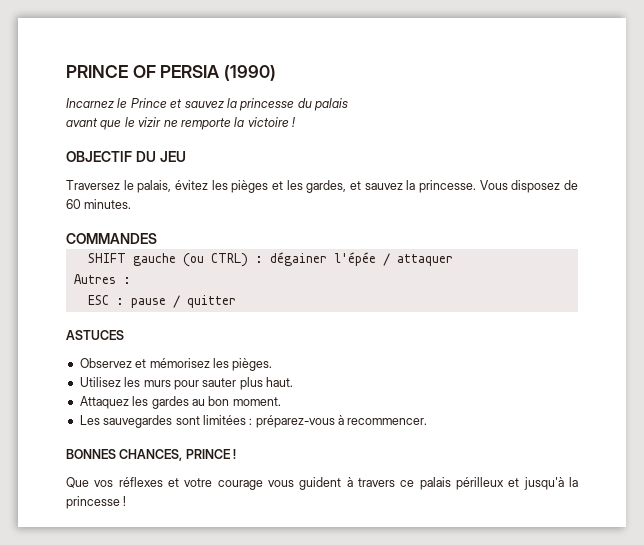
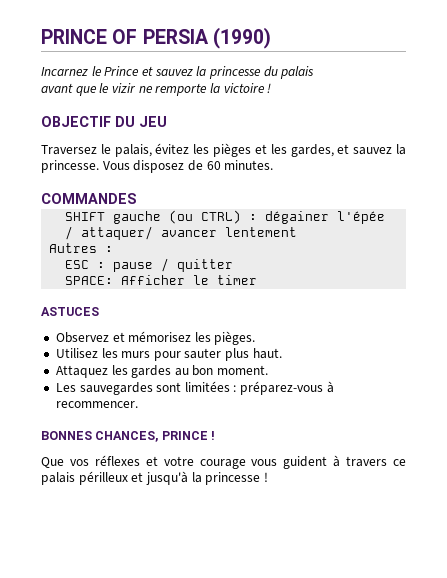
- SHIFT gauche (ou CTRL) : dégainer l'épée / attaquer
+ SHIFT gauche (ou CTRL) : dégainer l'épée / attaquer/ avancer lentement
+ SPACE: Afficher le timer

